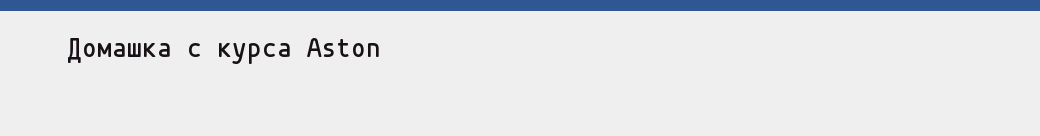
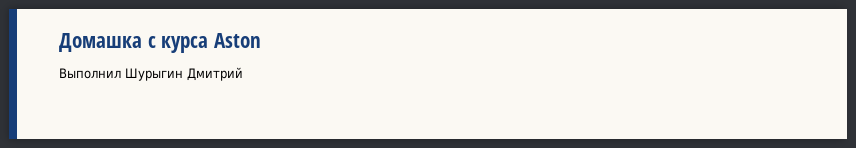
+ Выполнил Шурыгин Дмитрий

